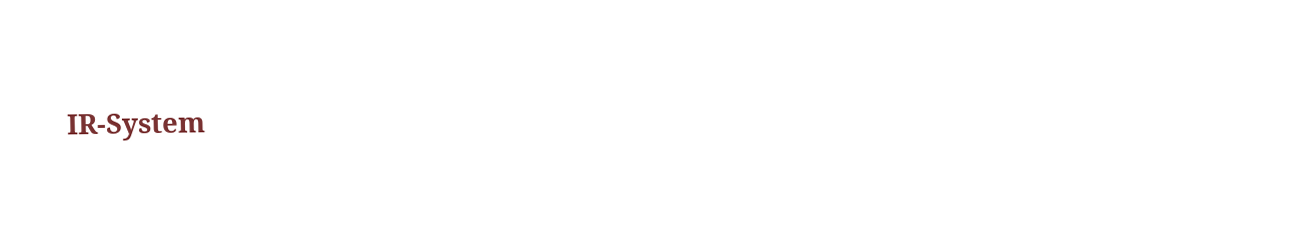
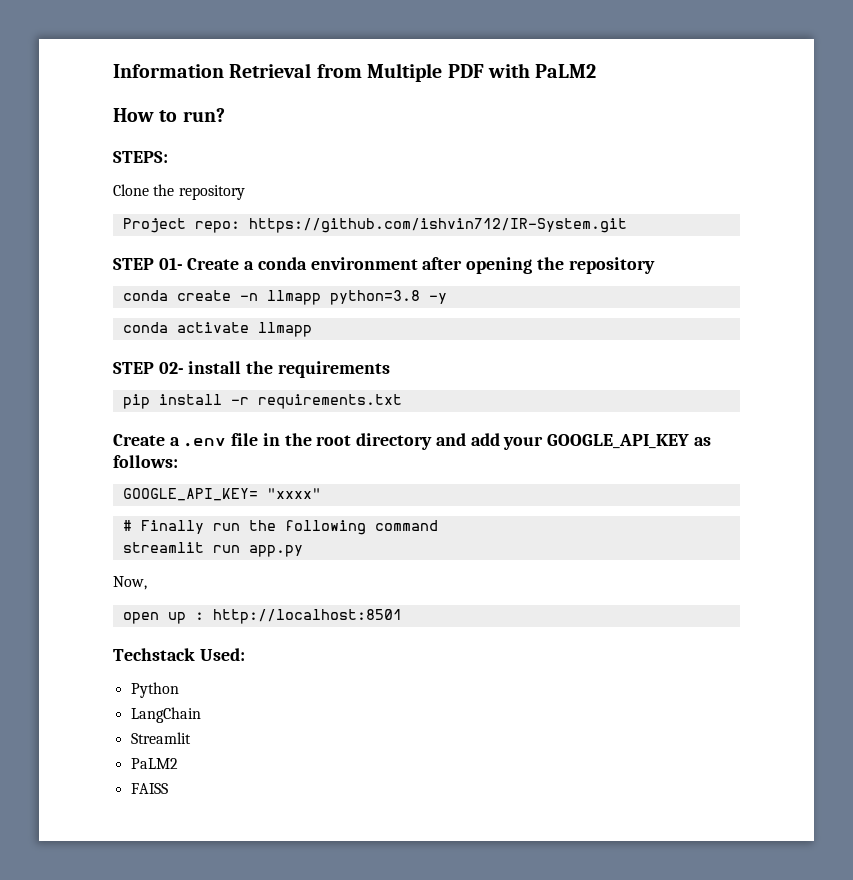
- IR-System
+ Information Retrieval from Multiple PDF with PaLM2
+ How to run?
+ STEPS:
+ Clone the repository
+ Project repo: https://github.com/ishvin712/IR-System.git
+ STEP 01- Create a conda environment after opening the repository
+ conda create -n llmapp python=3.8 -y
+ conda activate llmapp
+ STEP 02- install the requirements
+ pip install -r requirements.txt
+ Create a .env file in the root directory and add your GOOGLE_API_KEY as follows:
+ GOOGLE_API_KEY= "xxxx"
+ # Finally run the following command
+ streamlit run app.py
+ Now,
+ open up : http://localhost:8501
+ Techstack Used:
+ Python
+ LangChain
+ Streamlit
+ PaLM2
+ FAISS

